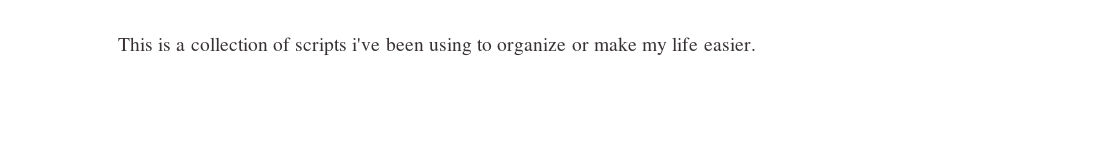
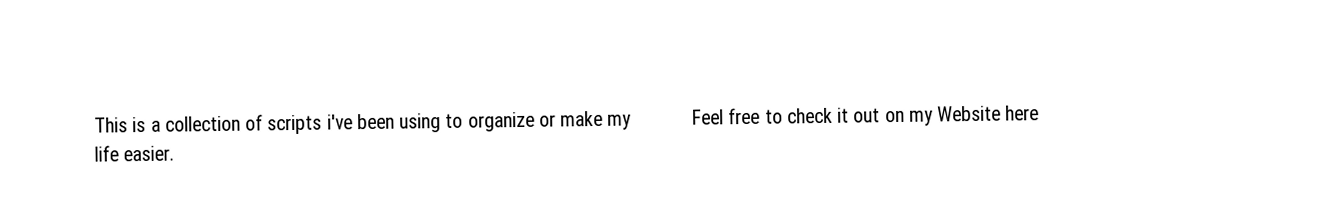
+ Feel free to check it out on my Website here

